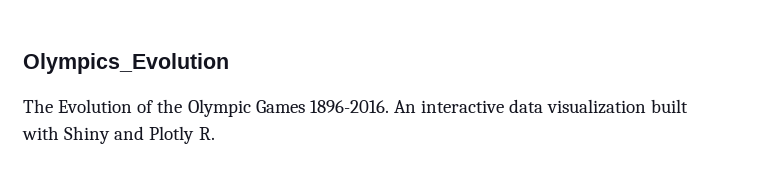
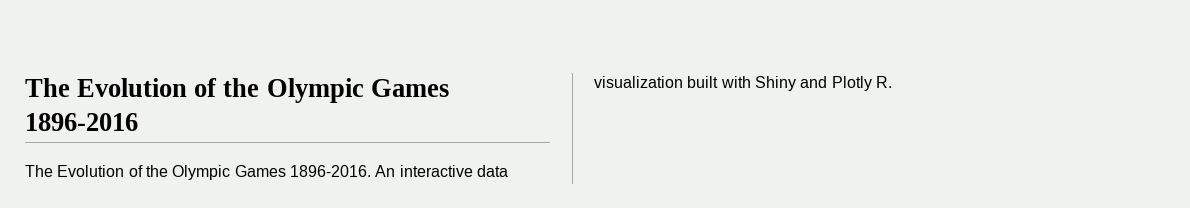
- Olympics_Evolution
+ The Evolution of the Olympic Games 1896-2016

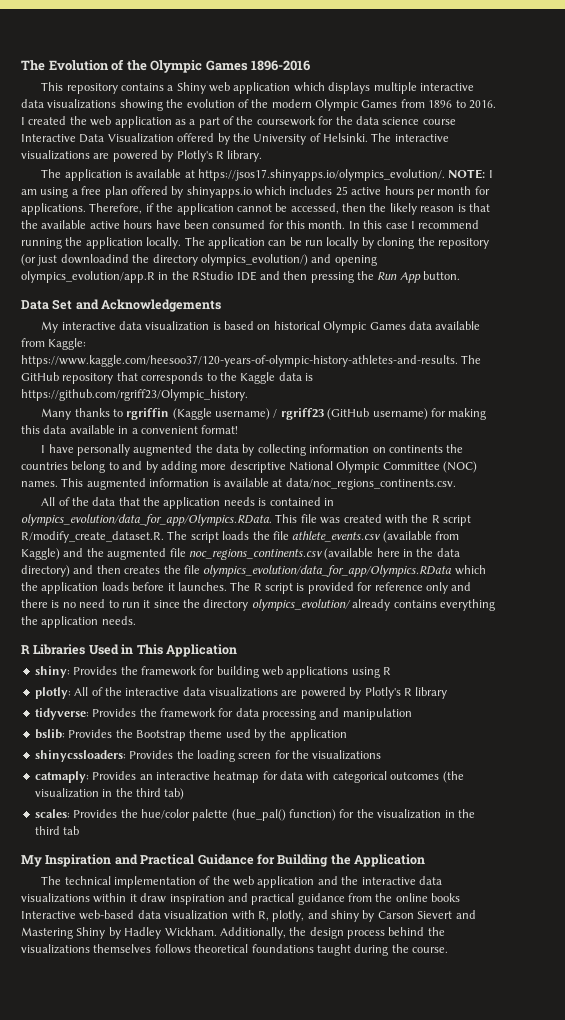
- The Evolution of the Olympic Games 1896-2016. An interactive data visualization built with Shiny and Plotly R.
+ This repository contains a Shiny web application which displays multiple interactive data visualizations showing the evolution of the modern Olympic Games from 1896 to 2016. I created the web application as a part of the coursework for the data science course Interactive Data Visualization offered by the University of Helsinki. The interactive visualizations are powered by Plotly's R library.
+ The application is available at https://jsos17.shinyapps.io/olympics_evolution/. NOTE: I am using a free plan offered by shinyapps.io which includes 25 active hours per month for applications. Therefore, if the application cannot be accessed, then the likely reason is that the available active hours have been consumed for this month. In this case I recommend running the application locally. The application can be run locally by cloning the repository (or just downloadind the directory olympics_evolution/) and opening olympics_evolution/app.R in the RStudio IDE and then pressing the Run App button.
+ Data Set and Acknowledgements
+ My interactive data visualization is based on historical Olympic Games data available from Kaggle: https://www.kaggle.com/heesoo37/120-years-of-olympic-history-athletes-and-results. The GitHub repository that corresponds to the Kaggle data is https://github.com/rgriff23/Olympic_history.
+ Many thanks to rgriffin (Kaggle username) / rgriff23 (GitHub username) for making this data available in a convenient format!
+ I have personally augmented the data by collecting information on continents the countries belong to and by adding more descriptive National Olympic Committee (NOC) names. This augmented information is available at data/noc_regions_continents.csv.
+ All of the data that the application needs is contained in olympics_evolution/data_for_app/Olympics.RData. This file was created with the R script R/modify_create_dataset.R. The script loads the file athlete_events.csv (available from Kaggle) and the augmented file noc_regions_continents.csv (available here in the data directory) and then creates the file olympics_evolution/data_for_app/Olympics.RData which the application loads before it launches. The R script is provided for reference only and there is no need to run it since the directory olympics_evolution/ already contains everything the application needs.
+ R Libraries Used in This Application
+ shiny: Provides the framework for building web applications using R
+ plotly: All of the interactive data visualizations are powered by Plotly's R library
+ tidyverse: Provides the framework for data processing and manipulation
+ bslib: Provides the Bootstrap theme used by the application
+ shinycssloaders: Provides the loading screen for the visualizations
+ catmaply: Provides an interactive heatmap for data with categorical outcomes (the visualization in the third tab)
+ scales: Provides the hue/color palette (hue_pal() function) for the visualization in the third tab
+ My Inspiration and Practical Guidance for Building the Application
+ The technical implementation of the web application and the interactive data visualizations within it draw inspiration and practical guidance from the online books Interactive web-based data visualization with R, plotly, and shiny by Carson Sievert and Mastering Shiny by Hadley Wickham. Additionally, the design process behind the visualizations themselves follows theoretical foundations taught during the course.

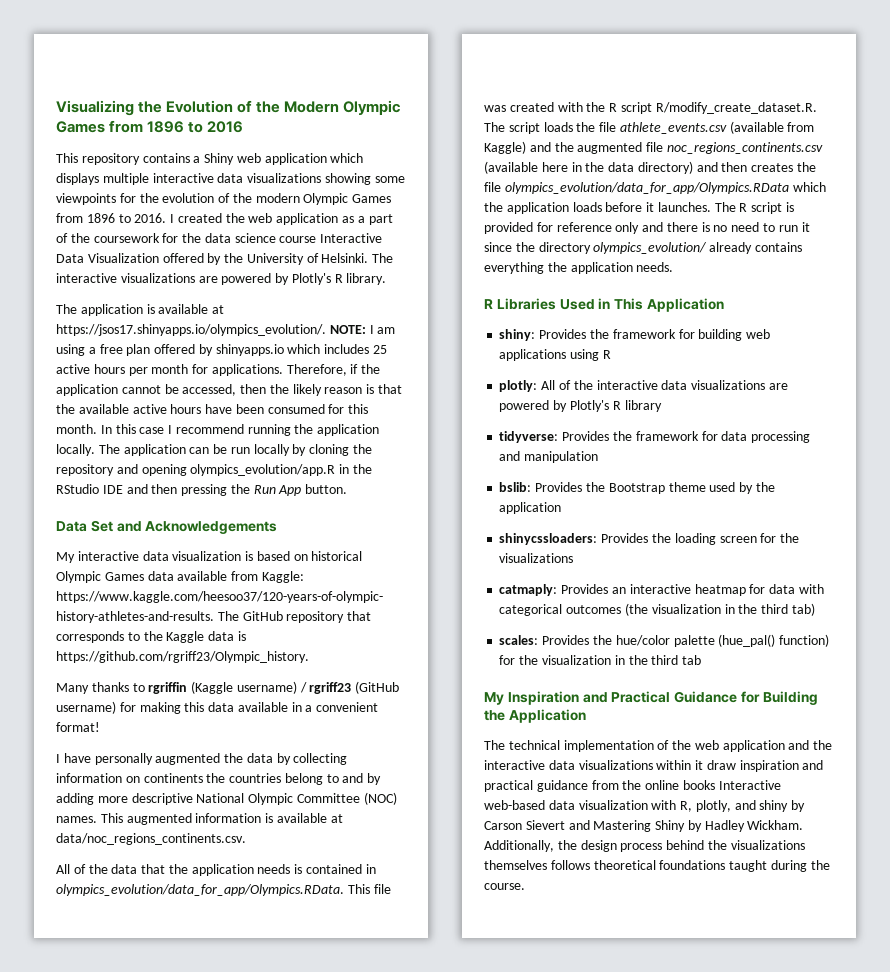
- The Evolution of the Olympic Games 1896-2016
+ Visualizing the Evolution of the Modern Olympic Games from 1896 to 2016
- This repository contains a Shiny web application which displays multiple interactive data visualizations showing the evolution of the modern Olympic Games from 1896 to 2016.
+ This repository contains a Shiny web application which displays multiple interactive data visualizations showing some viewpoints for the evolution of the modern Olympic Games from 1896 to 2016.
- The application can be run locally by cloning the repository (or just downloadind the directory olympics_evolution/) and opening olympics_evolution/app.R in the RStudio IDE and then pressing the Run App button.
+ The application can be run locally by cloning the repository and opening olympics_evolution/app.R in the RStudio IDE and then pressing the Run App button.

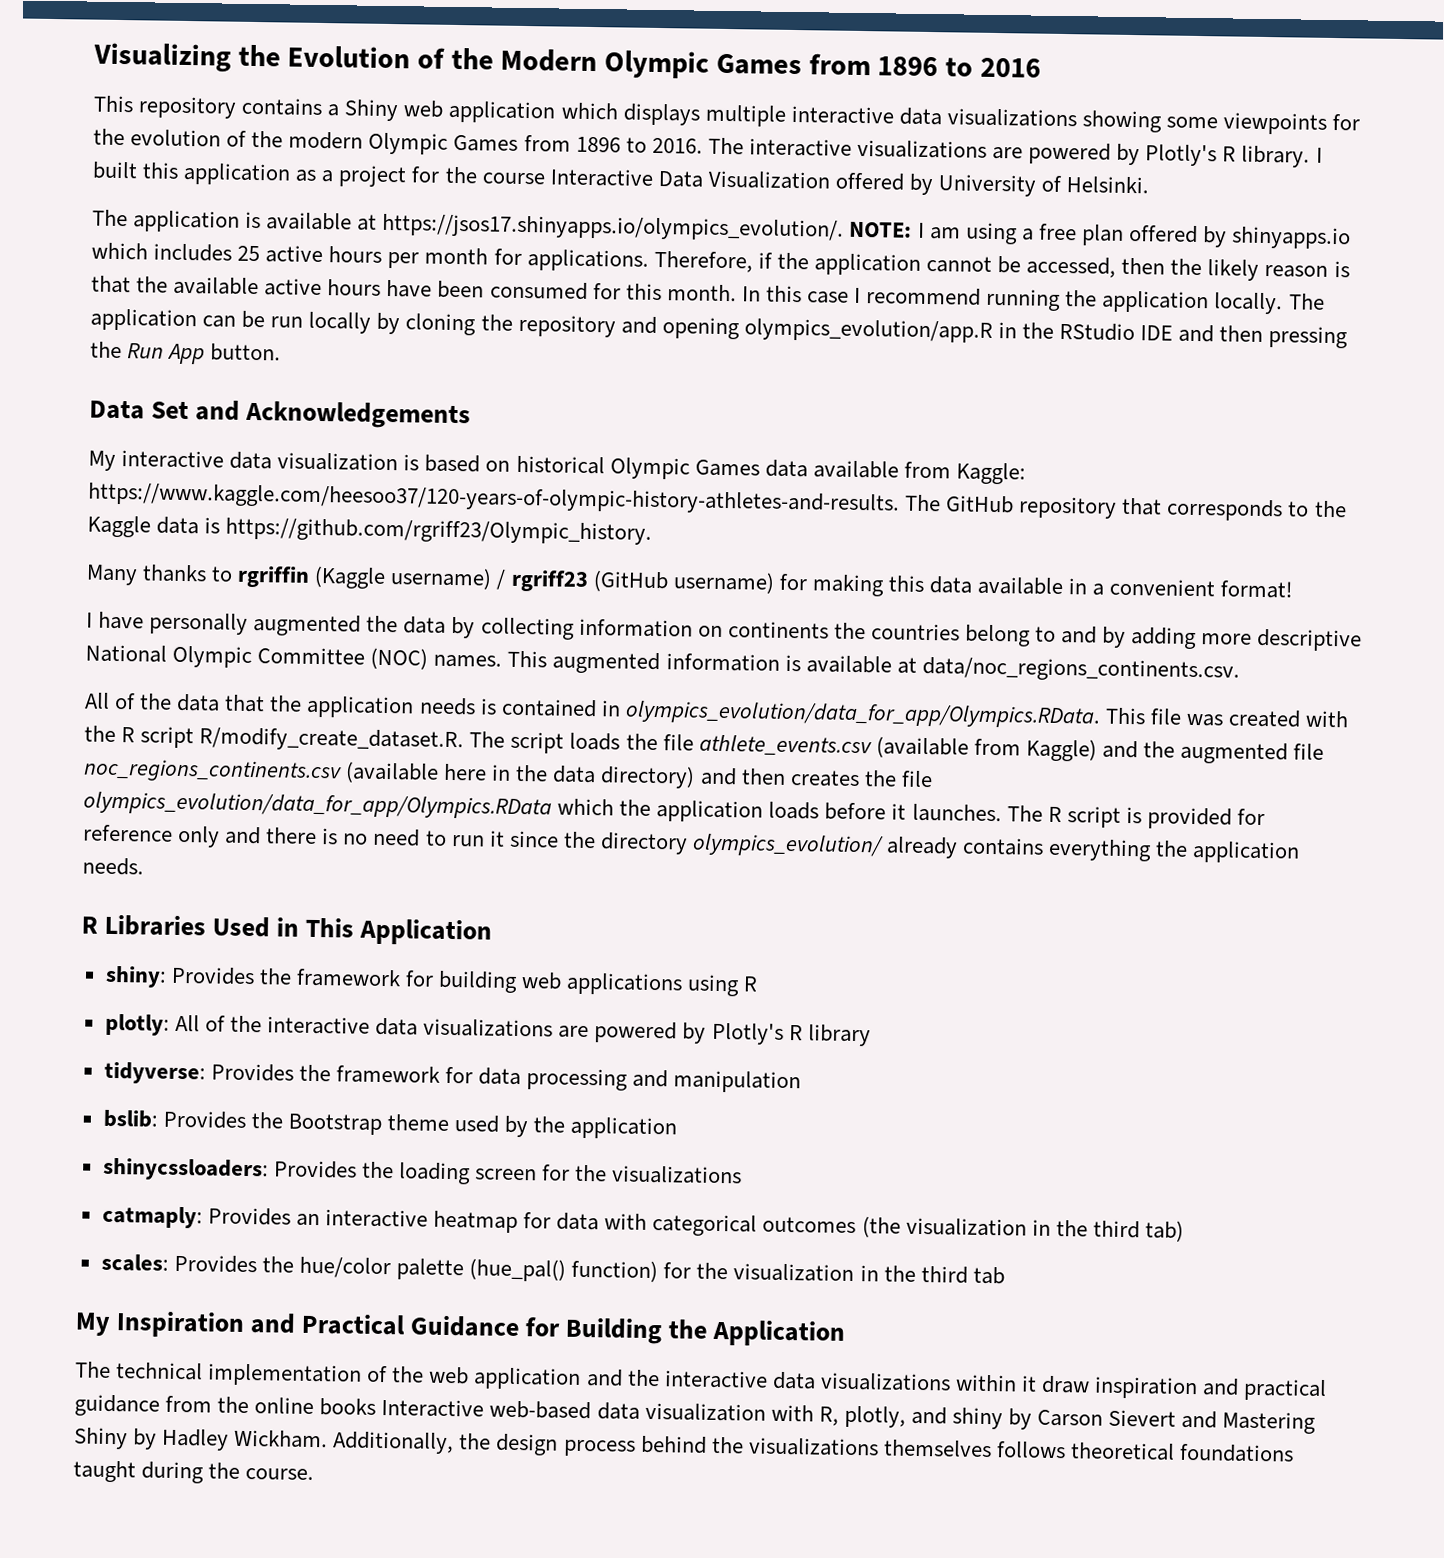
- I created the web application as a part of the coursework for the data science course Interactive Data Visualization offered by the University of Helsinki.
+ I built this application as a project for the course Interactive Data Visualization offered by University of Helsinki.

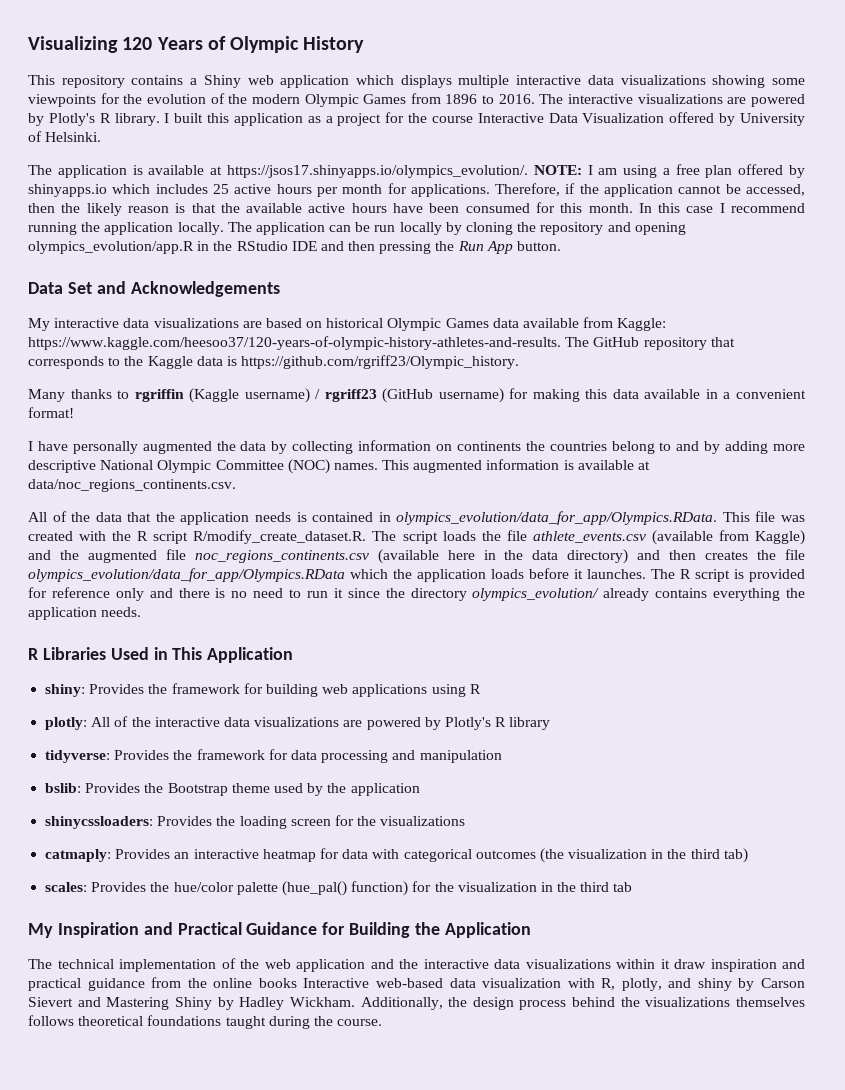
- Visualizing the Evolution of the Modern Olympic Games from 1896 to 2016
+ Visualizing 120 Years of Olympic History
- My interactive data visualization is based on historical Olympic Games data available from Kaggle: https://www.kaggle.com/heesoo37/120-years-of-olympic-history-athletes-and-results. The GitHub repository that corresponds to the Kaggle data is https://github.com/rgriff23/Olympic_history.
+ My interactive data visualizations are based on historical Olympic Games data available from Kaggle: https://www.kaggle.com/heesoo37/120-years-of-olympic-history-athletes-and-results. The GitHub repository that corresponds to the Kaggle data is https://github.com/rgriff23/Olympic_history.

